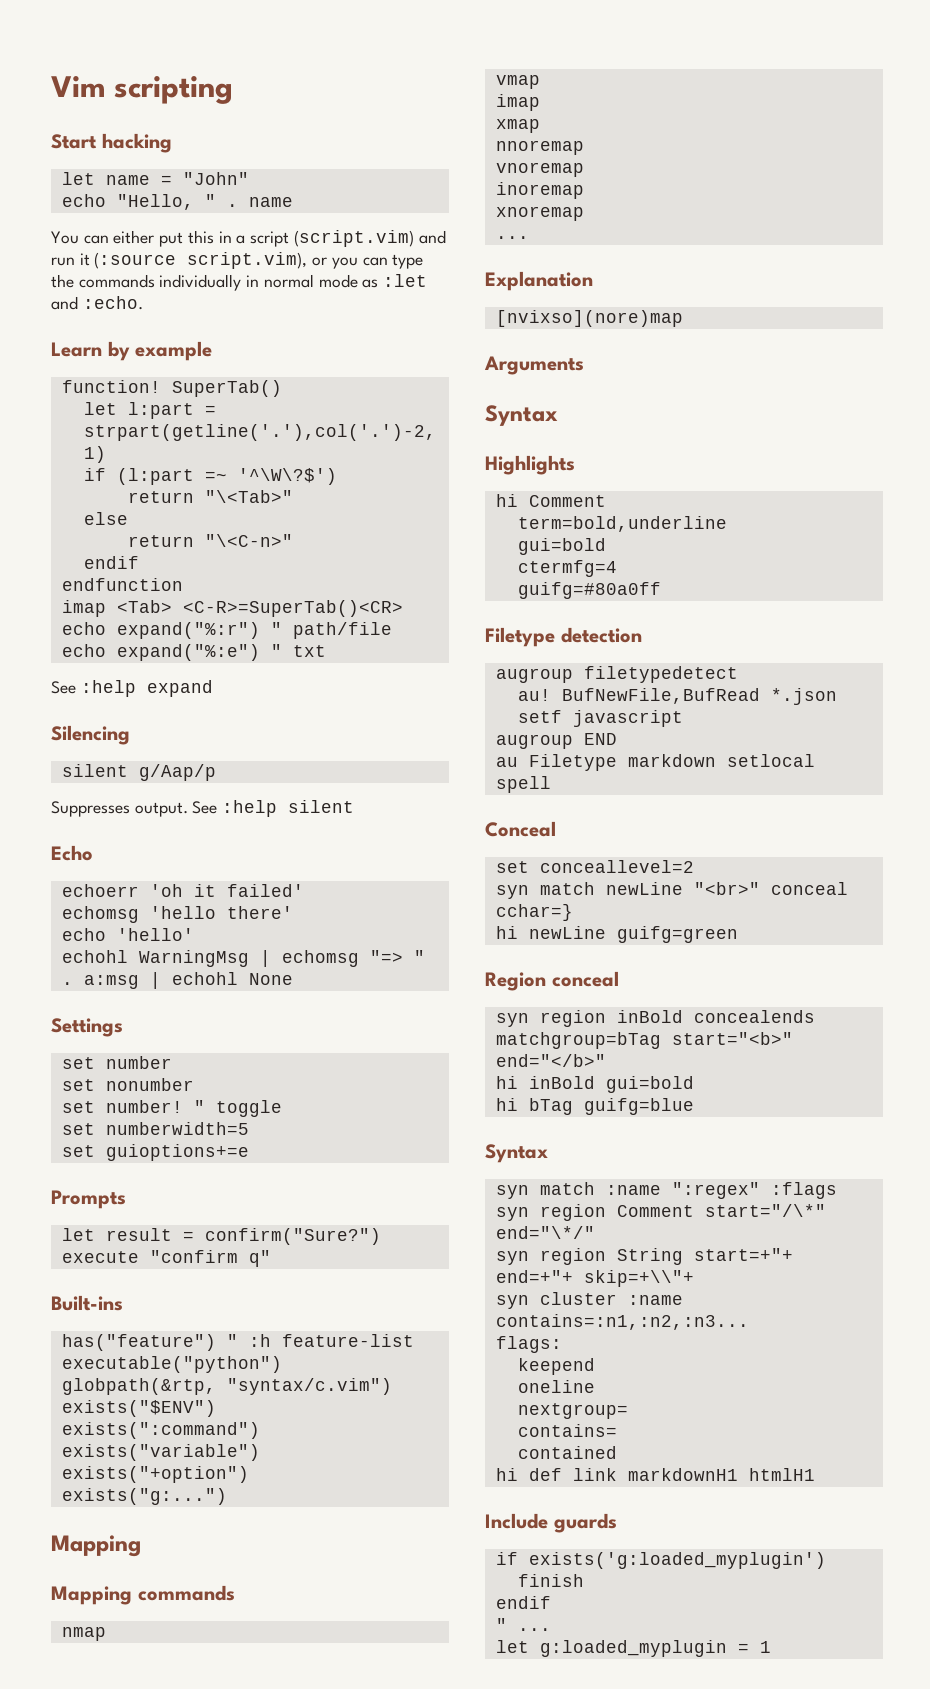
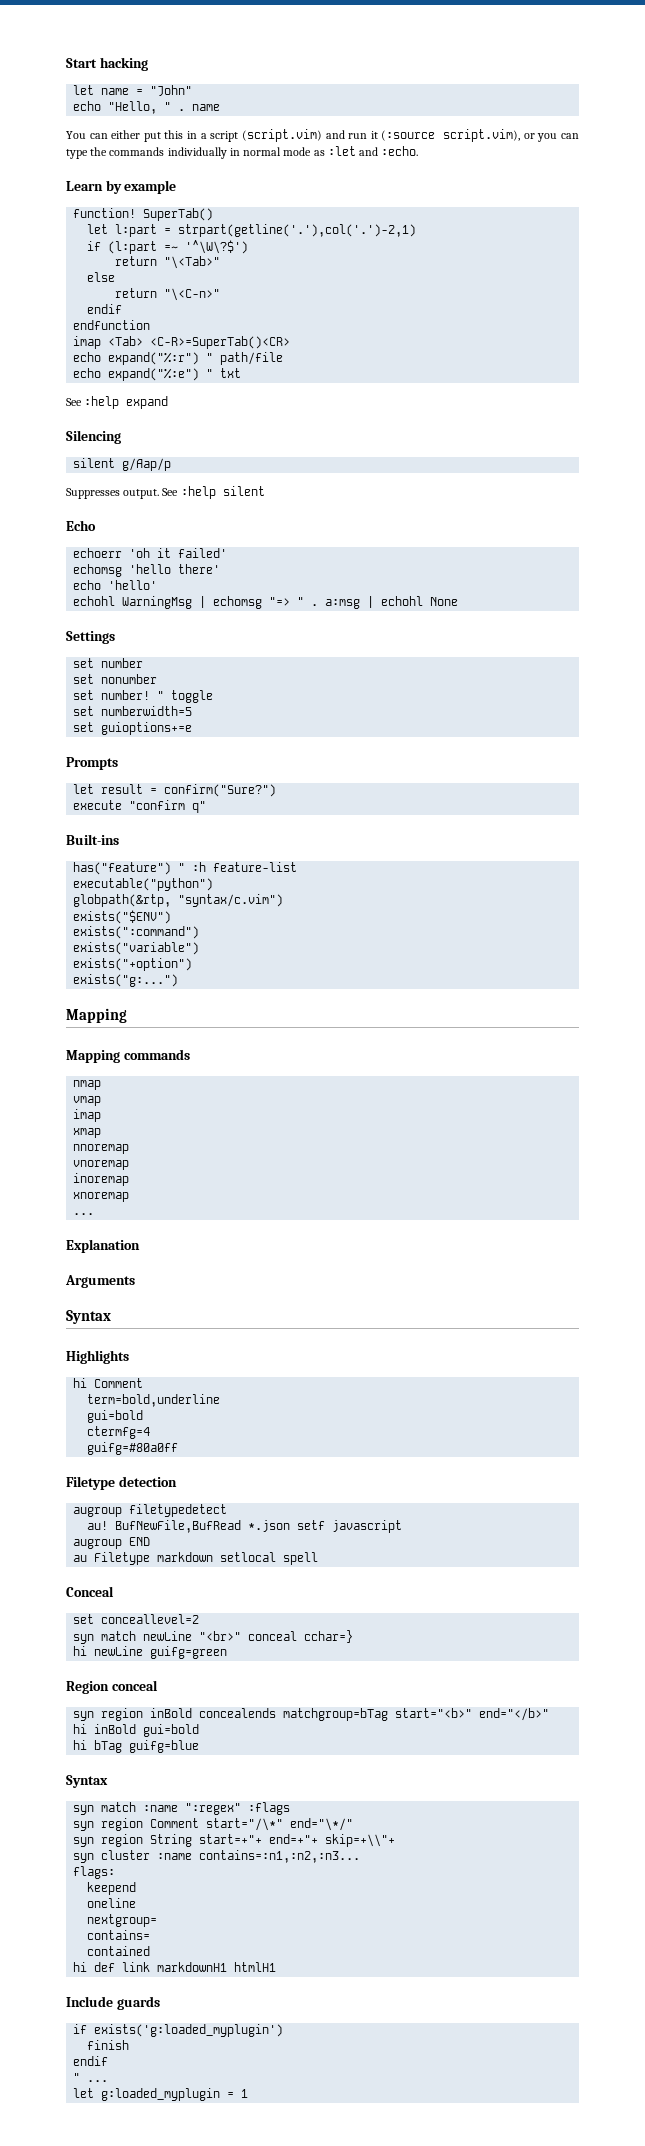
- Vim scripting
- [nvixso](nore)map

